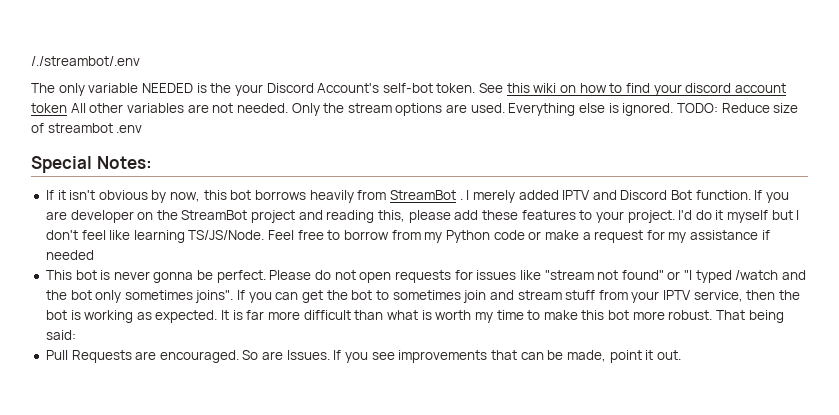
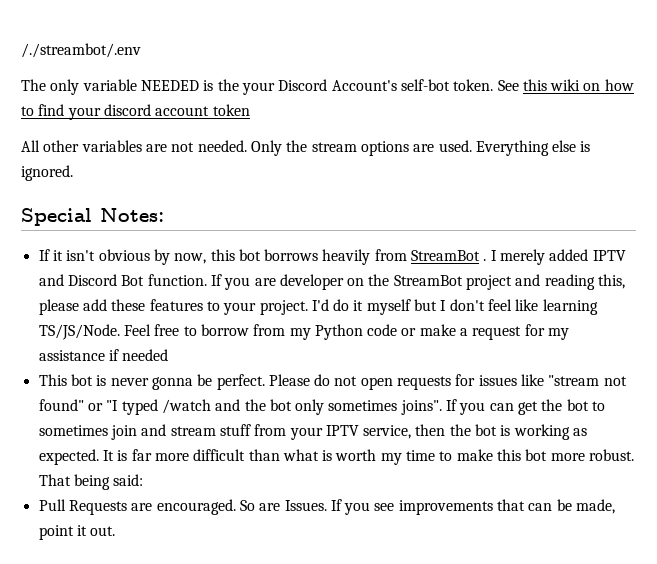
- See this wiki on how to find your discord account token All other variables are not needed.
+ See this wiki on how to find your discord account token
+ All other variables are not needed.
- TODO: Reduce size of streambot .env

